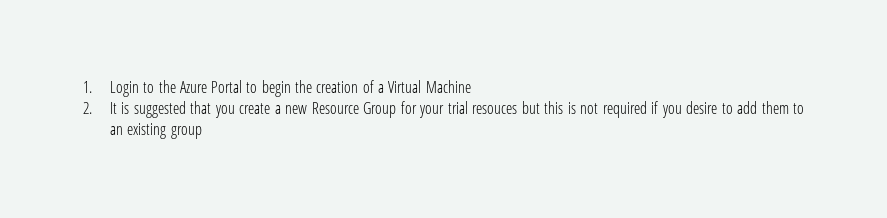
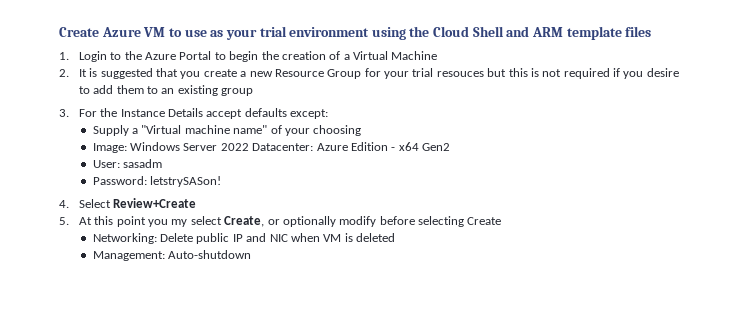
+ Create Azure VM to use as your trial environment using the Cloud Shell and ARM template files
+ 3. For the Instance Details accept defaults except:
+ Supply a "Virtual machine name" of your choosing
+ Image: Windows Server 2022 Datacenter: Azure Edition - x64 Gen2
+ User: sasadm
+ Password: letstrySASon!
+ 4. Select Review+Create
+ 5. At this point you my select Create, or optionally modify before selecting Create
+ Networking: Delete public IP and NIC when VM is deleted
+ Management: Auto-shutdown

